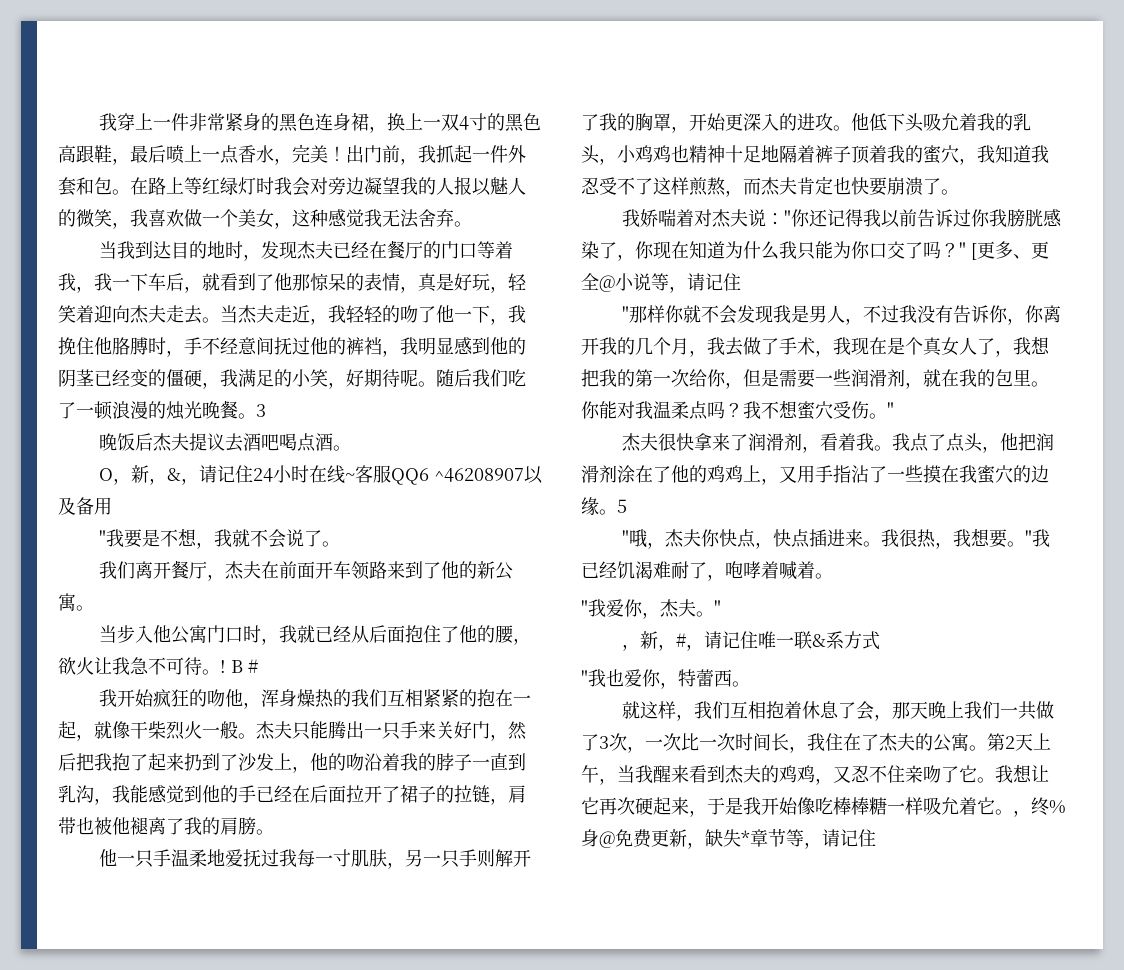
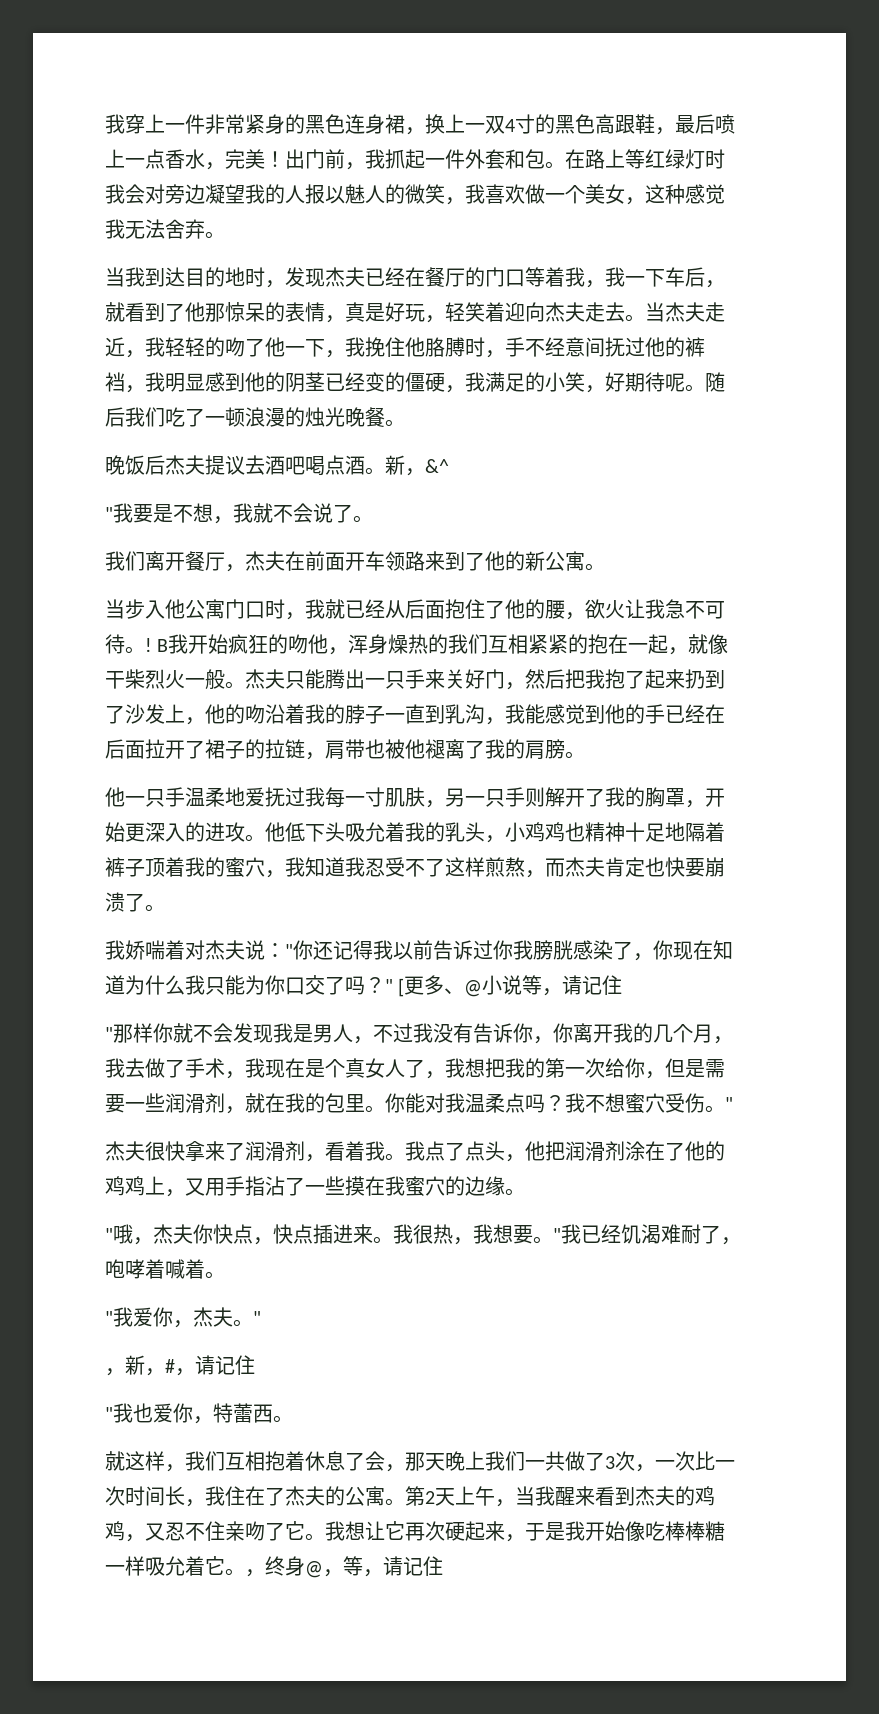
- 随后我们吃了一顿浪漫的烛光晚餐。3
+ 随后我们吃了一顿浪漫的烛光晚餐。
- 晚饭后杰夫提议去酒吧喝点酒。
- O，新，&，请记住24小时在线~客服QQ6 ^46208907以及备用
+ 晚饭后杰夫提议去酒吧喝点酒。新，&^
- B #
- 我开始疯狂的吻他，浑身燥热的我们互相紧紧的抱在一起，就像干柴烈火一般。
+ B我开始疯狂的吻他，浑身燥热的我们互相紧紧的抱在一起，就像干柴烈火一般。
- " [更多、更全@小说等，请记住
+ " [更多、@小说等，请记住
- 5
- ，新，#，请记住唯一联&系方式
+ ，新，#，请记住
- ，终%身@免费更新，缺失*章节等，请记住
+ ，终身@，等，请记住

